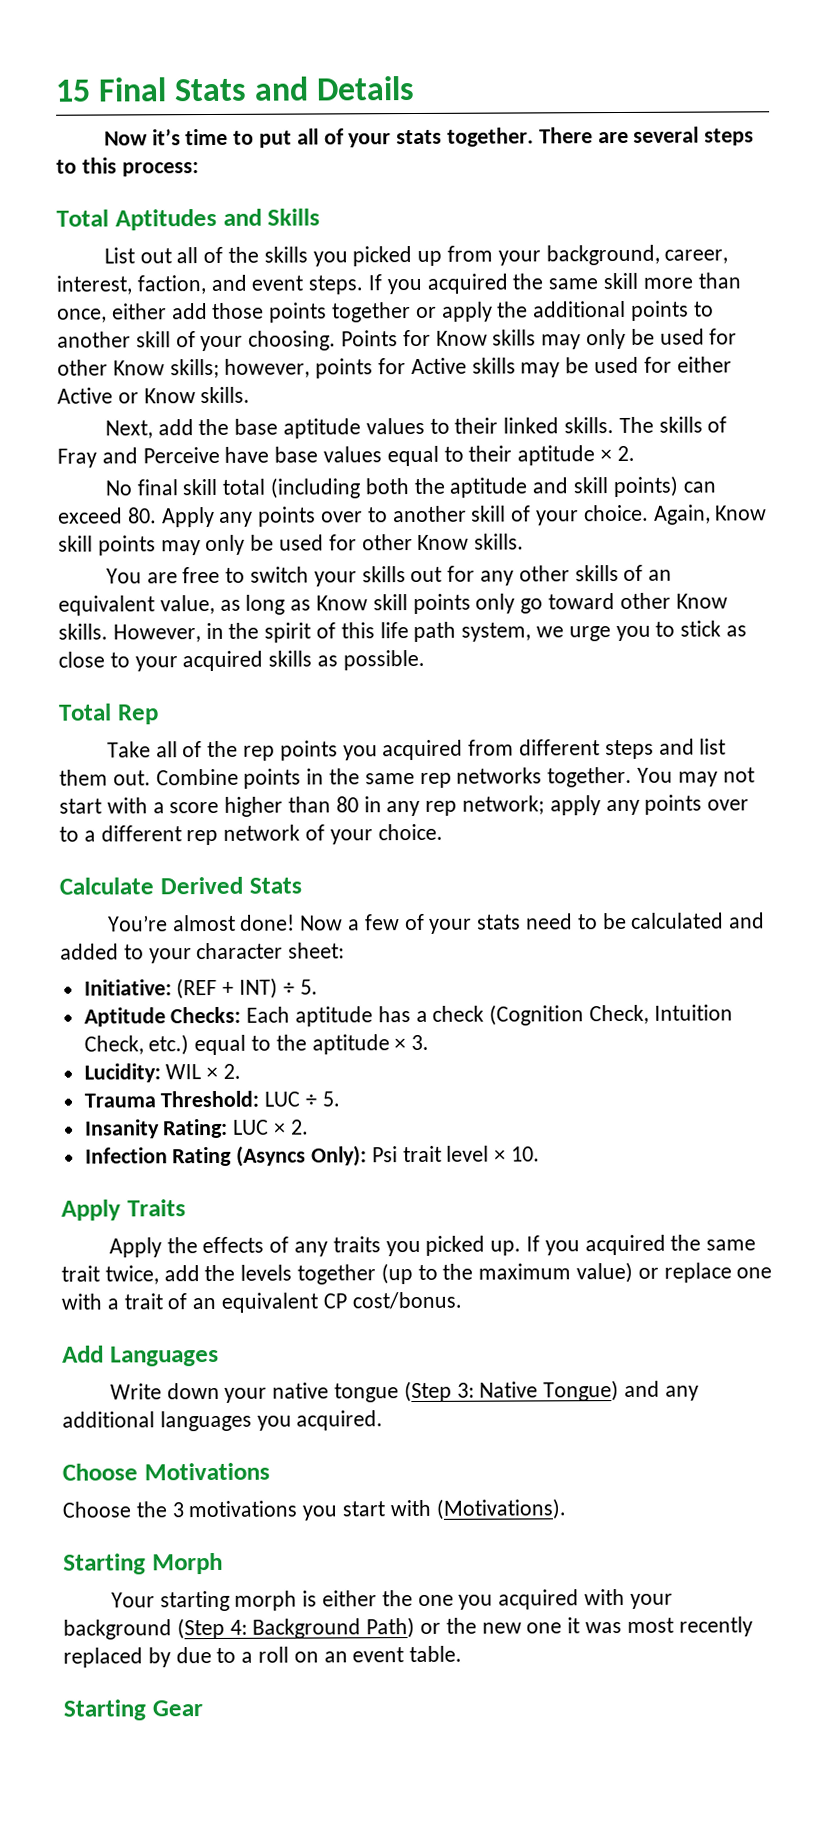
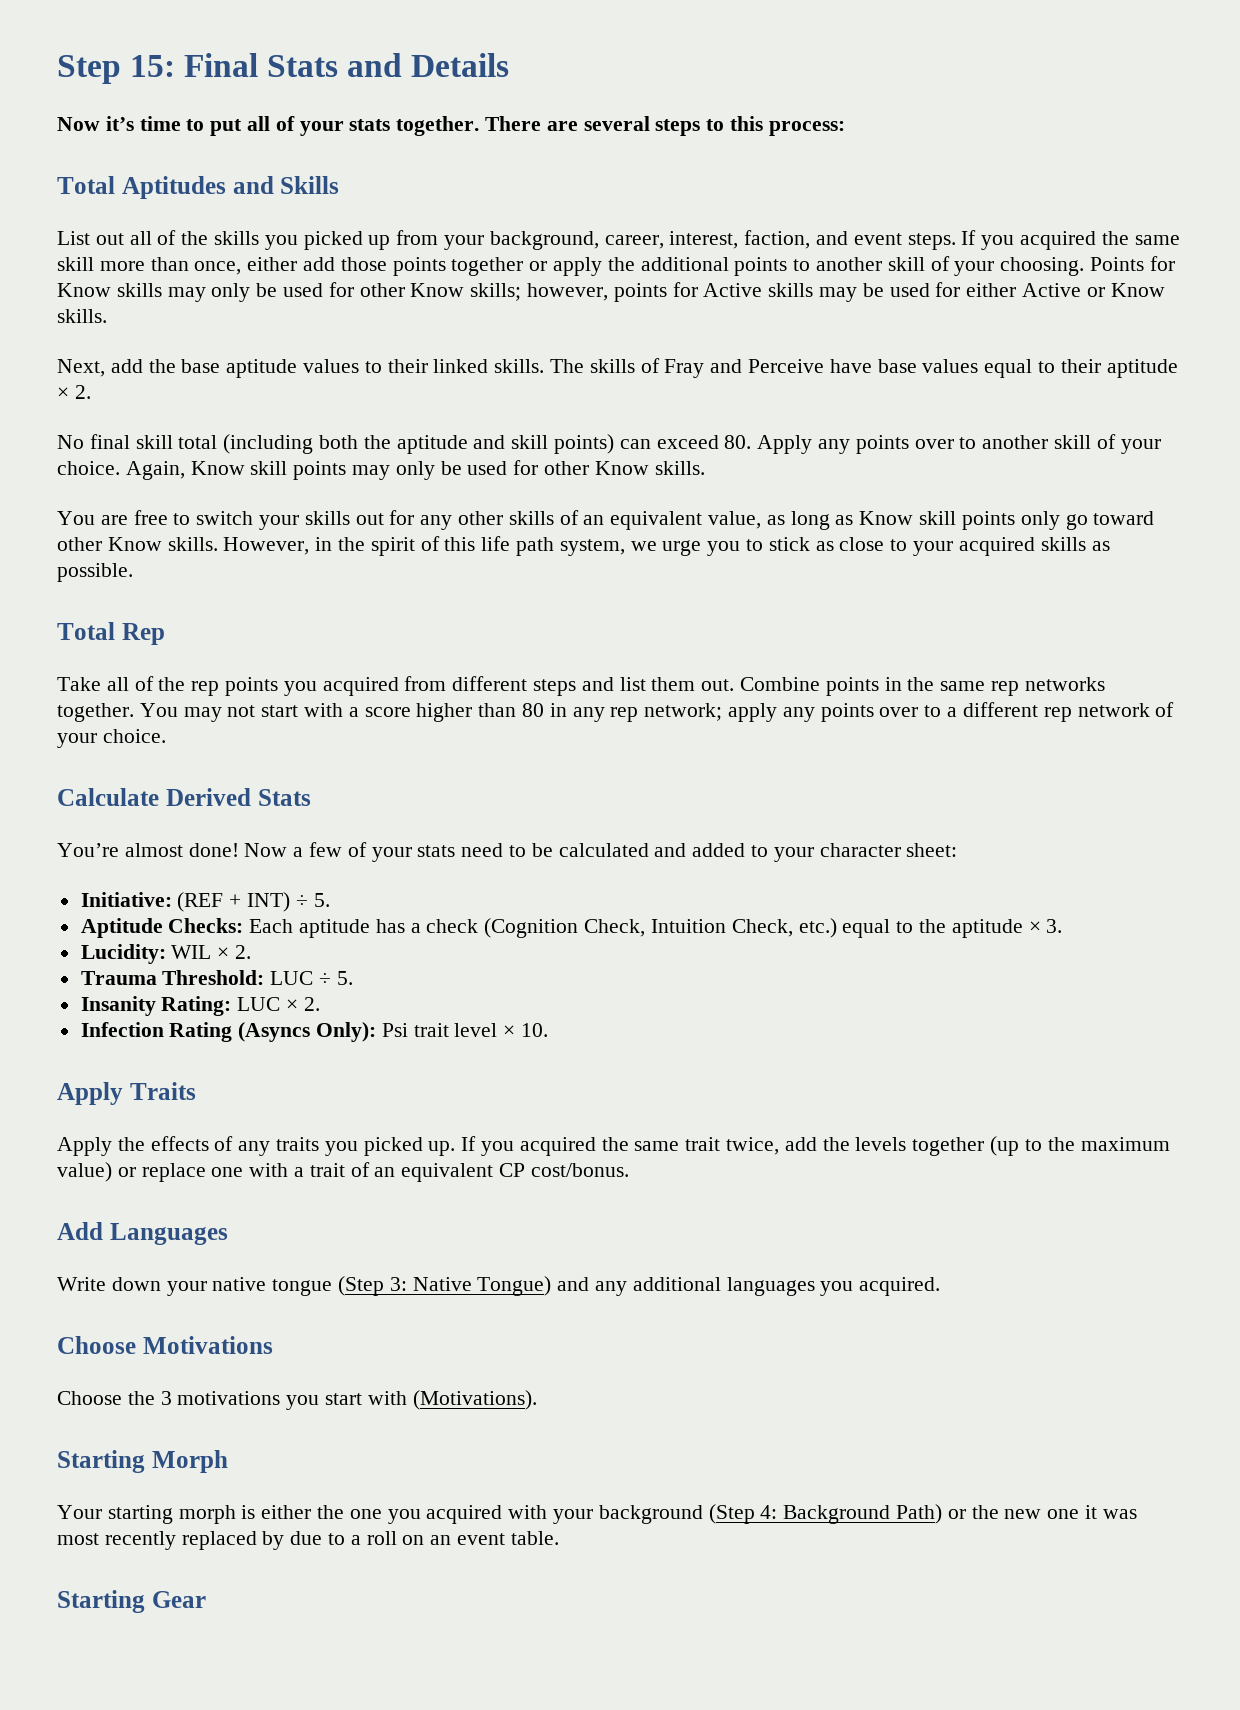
- 15 Final Stats and Details
+ Step 15: Final Stats and Details

